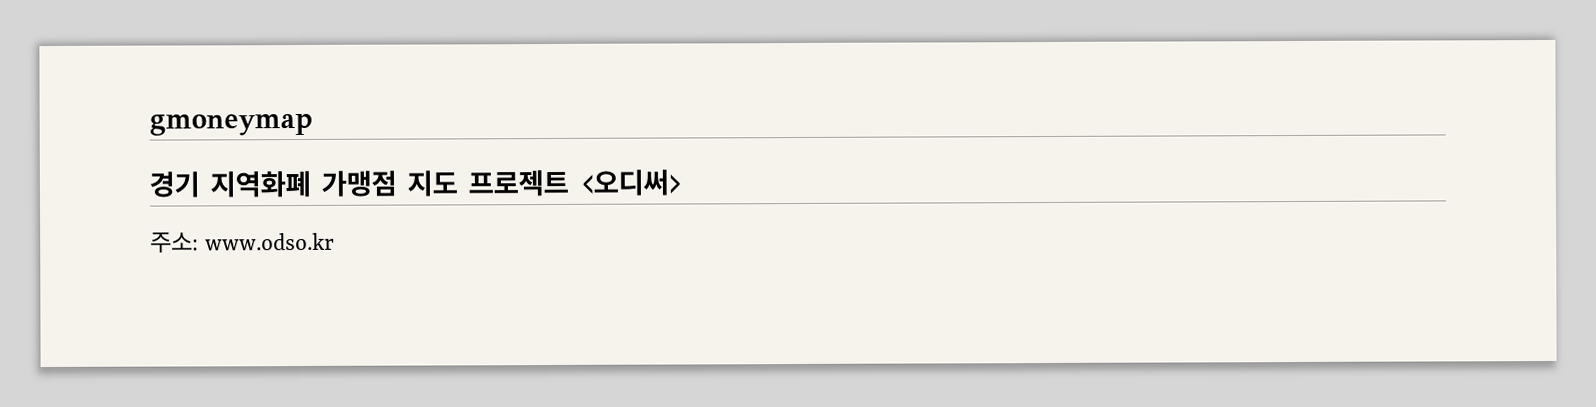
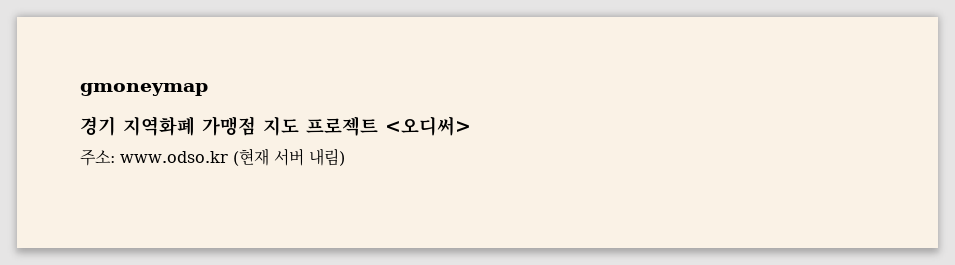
- 주소: www.odso.kr
+ 주소: www.odso.kr (현재 서버 내림)

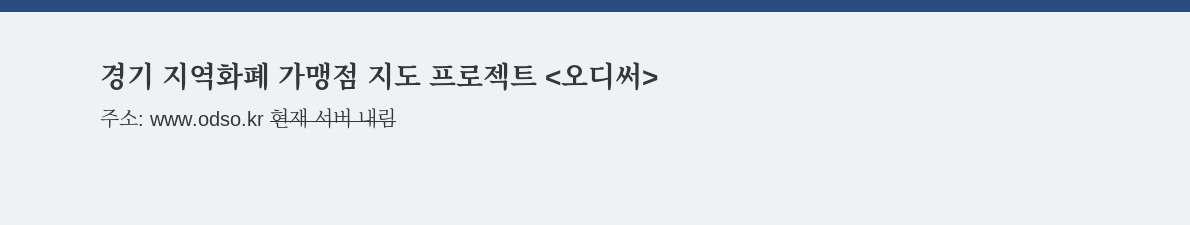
- gmoneymap
- 주소: www.odso.kr (현재 서버 내림)
+ 주소: www.odso.kr 현재 서버 내림

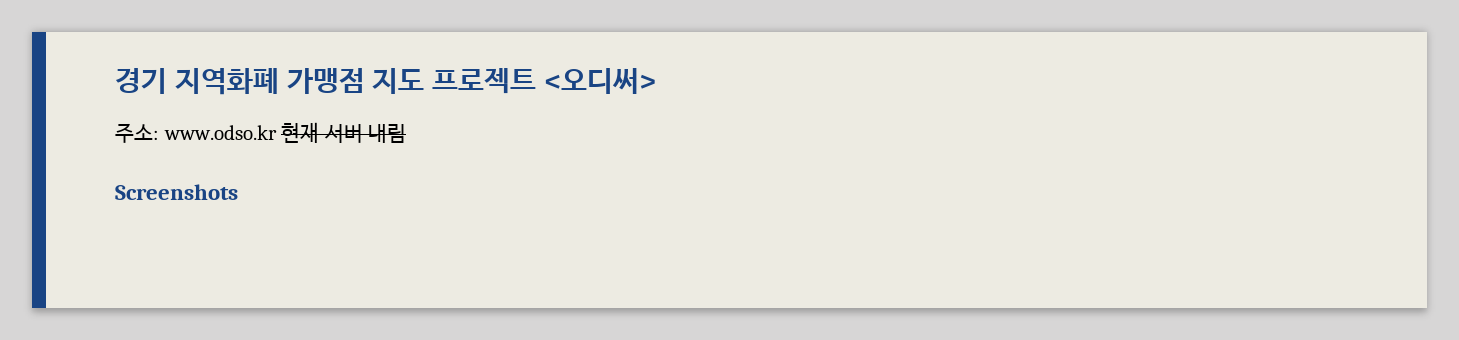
+ Screenshots

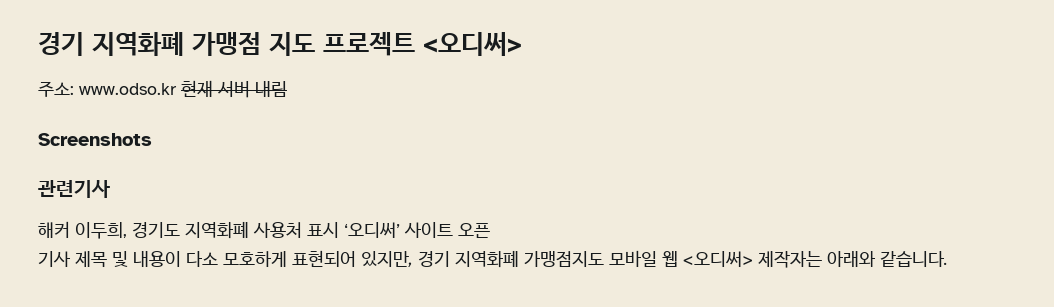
+ 관련기사
+ 해커 이두희, 경기도 지역화폐 사용처 표시 ‘오디써’ 사이트 오픈
+ 기사 제목 및 내용이 다소 모호하게 표현되어 있지만, 경기 지역화폐 가맹점지도 모바일 웹 <오디써> 제작자는 아래와 같습니다.

